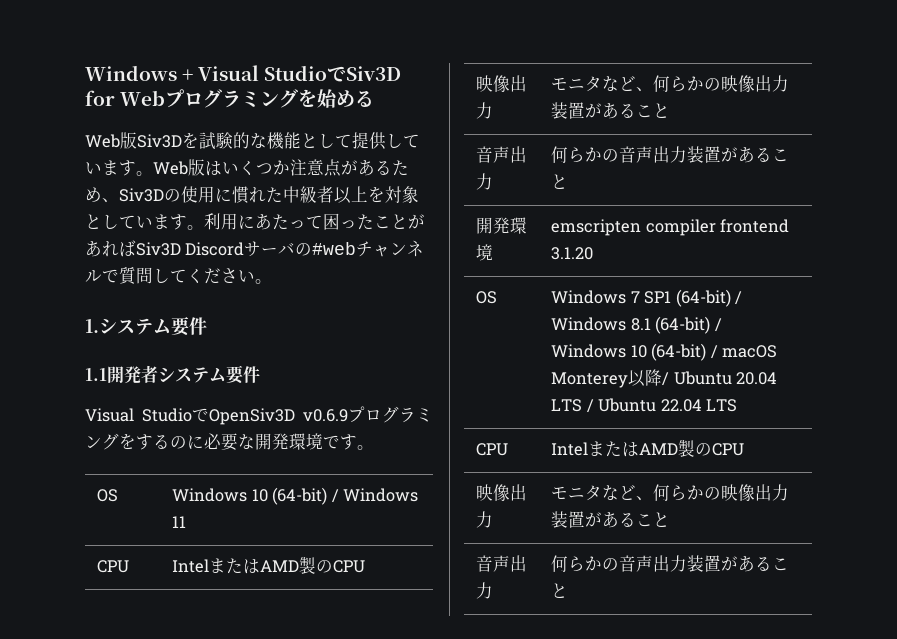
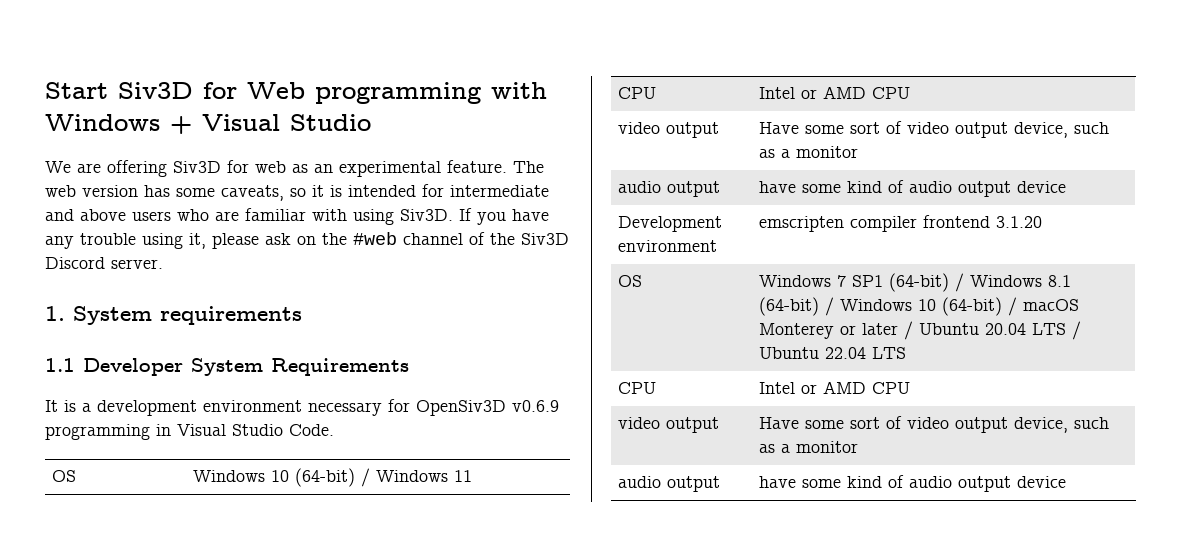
- Windows + Visual StudioでSiv3D for Webプログラミングを始める
- Web版Siv3Dを試験的な機能として提供しています。Web版はいくつか注意点があるため、Siv3Dの使用に慣れた中級者以上を対象としています。利用にあたって困ったことがあればSiv3D Discordサーバの#webチャンネルで質問してください。
- 1.システム要件
- 1.1開発者システム要件
- Visual StudioでOpenSiv3D v0.6.9プログラミングをするのに必要な開発環境です。
+ Start Siv3D for Web programming with Windows + Visual Studio
+ We are offering Siv3D for web as an experimental feature. The web version has some caveats, so it is intended for intermediate and above users who are familiar with using Siv3D. If you have any trouble using it, please ask on the #web channel of the Siv3D Discord server.
+ 1. System requirements
+ 1.1 Developer System Requirements
+ It is a development environment necessary for OpenSiv3D v0.6.9 programming in Visual Studio Code.
  OS | Windows 10 (64-bit) / Windows 11
- CPU | IntelまたはAMD製のCPU
- 映像出力 | モニタなど、何らかの映像出力装置があること
- 音声出力 | 何らかの音声出力装置があること
- 開発環境 | emscripten compiler frontend 3.1.20
+ CPU | Intel or AMD CPU
+ video output | Have some sort of video output device, such as a monitor
+ audio output | have some kind of audio output device
+ Development environment | emscripten compiler frontend 3.1.20
- OS | Windows 7 SP1 (64-bit) / Windows 8.1 (64-bit) / Windows 10 (64-bit) / macOS Monterey以降/ Ubuntu 20.04 LTS / Ubuntu 22.04 LTS
- CPU | IntelまたはAMD製のCPU
- 映像出力 | モニタなど、何らかの映像出力装置があること
- 音声出力 | 何らかの音声出力装置があること
+ OS | Windows 7 SP1 (64-bit) / Windows 8.1 (64-bit) / Windows 10 (64-bit) / macOS Monterey or later / Ubuntu 20.04 LTS / Ubuntu 22.04 LTS
+ CPU | Intel or AMD CPU
+ video output | Have some sort of video output device, such as a monitor
+ audio output | have some kind of audio output device

